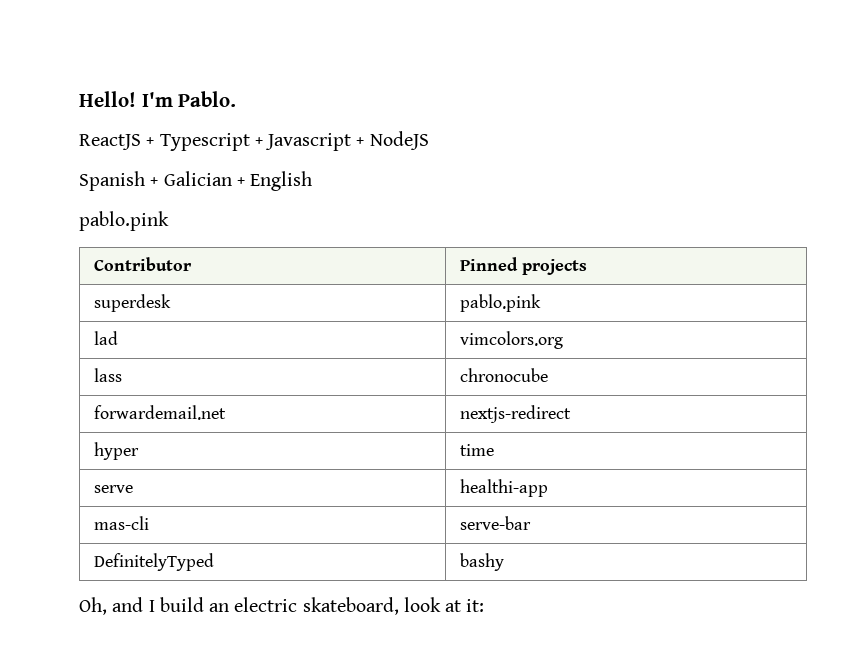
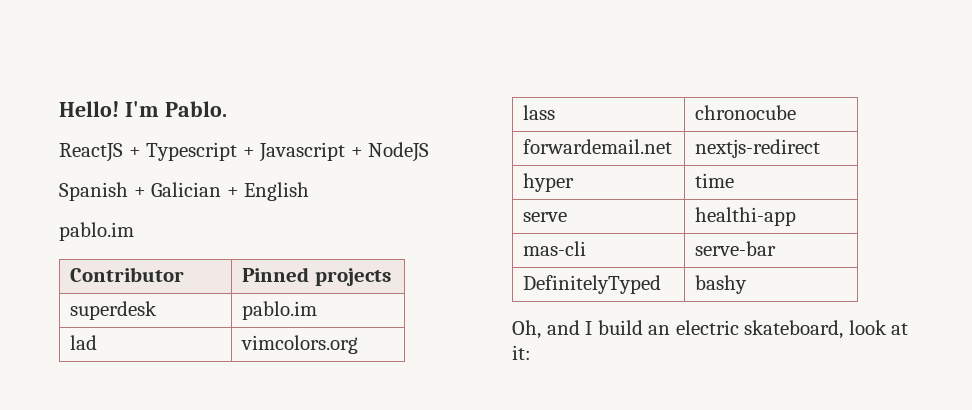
  Spanish + Galician + English
- pablo.pink
+ pablo.im
- superdesk | pablo.pink
+ superdesk | pablo.im

